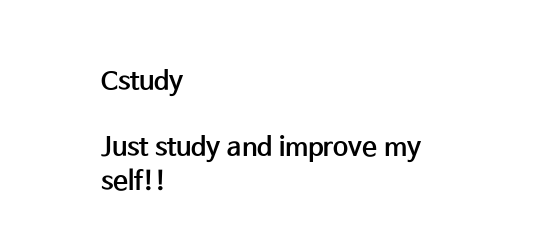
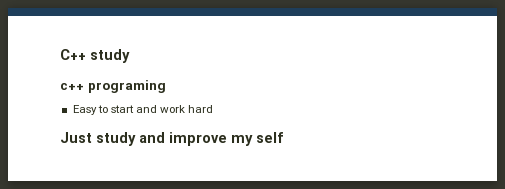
- Cstudy
+ C++ study
+ c++ programing
+ Easy to start and work hard
- Just study and improve my self!!
+ Just study and improve my self

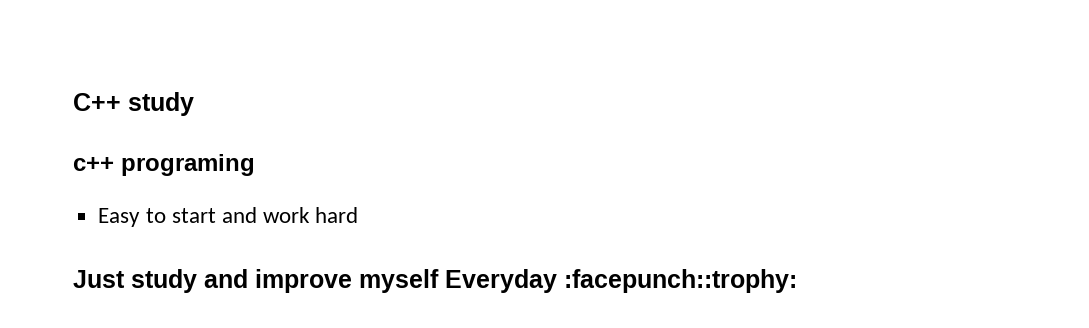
- Just study and improve my self
+ Just study and improve myself Everyday :facepunch::trophy:

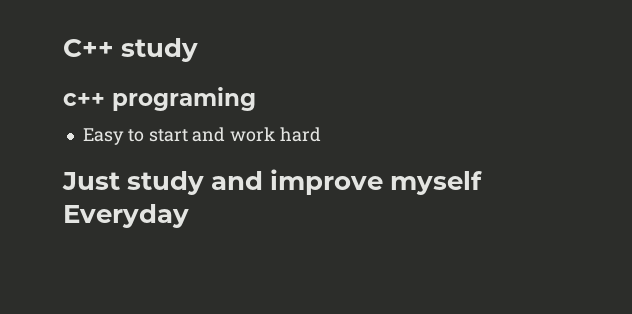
- Just study and improve myself Everyday :facepunch::trophy:
+ Just study and improve myself Everyday

